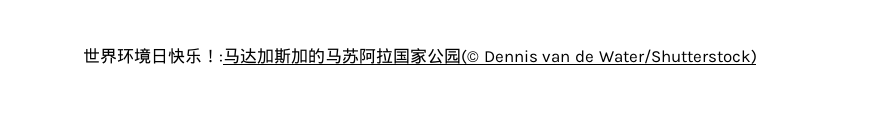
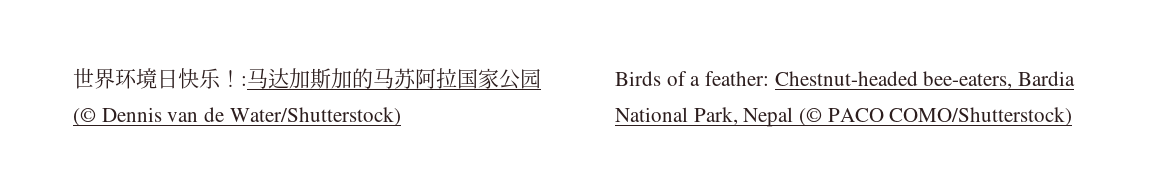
+ Birds of a feather: Chestnut-headed bee-eaters, Bardia National Park, Nepal (© PACO COMO/Shutterstock)

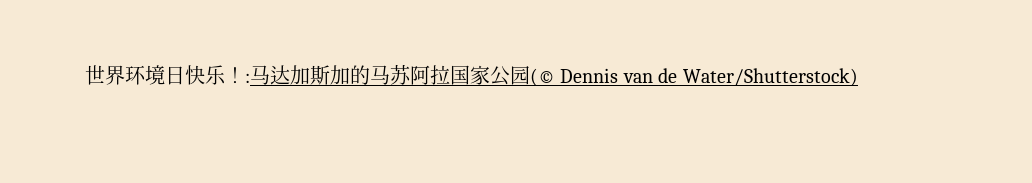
- Birds of a feather: Chestnut-headed bee-eaters, Bardia National Park, Nepal (© PACO COMO/Shutterstock)

